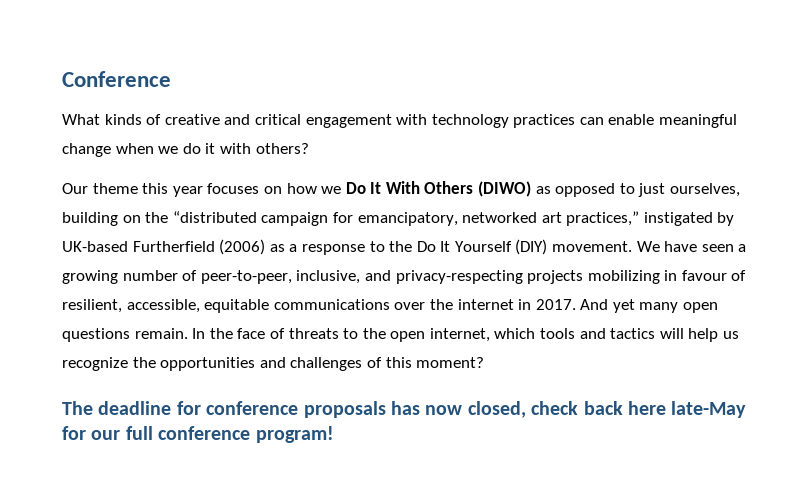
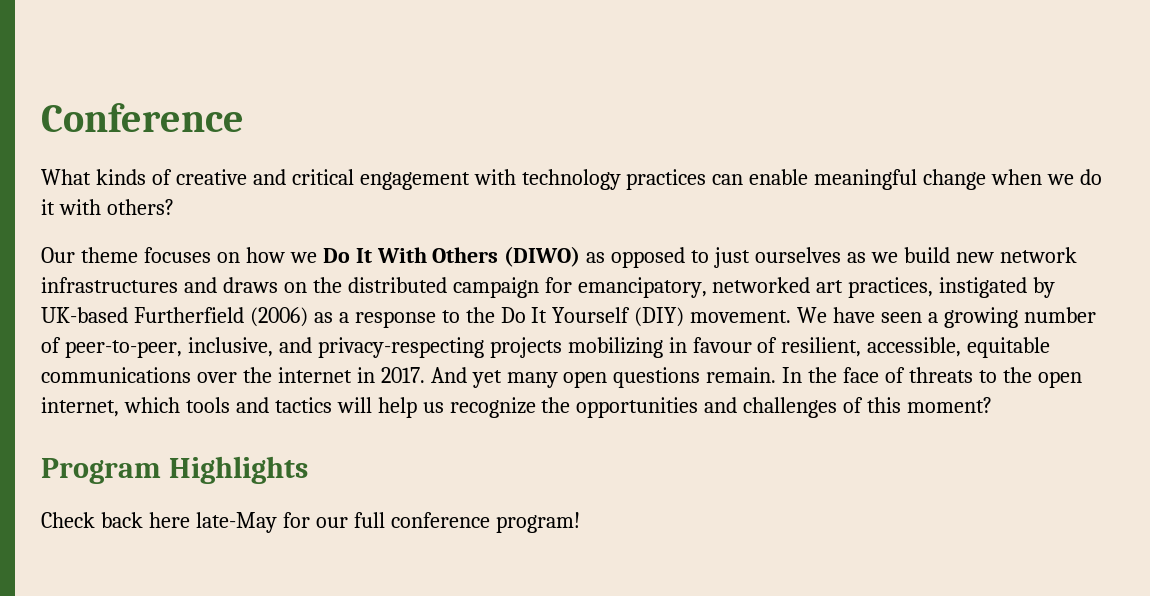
- Our theme this year focuses on how we Do It With Others (DIWO) as opposed to just ourselves, building on the “distributed campaign for emancipatory, networked art practices,” instigated by UK-based Furtherfield (2006) as a response to the Do It Yourself (DIY) movement.
+ Our theme focuses on how we Do It With Others (DIWO) as opposed to just ourselves as we build new network infrastructures and draws on the distributed campaign for emancipatory, networked art practices, instigated by UK-based Furtherfield (2006) as a response to the Do It Yourself (DIY) movement.
- The deadline for conference proposals has now closed, check back here late-May for our full conference program!
+ Program Highlights
+ Check back here late-May for our full conference program!

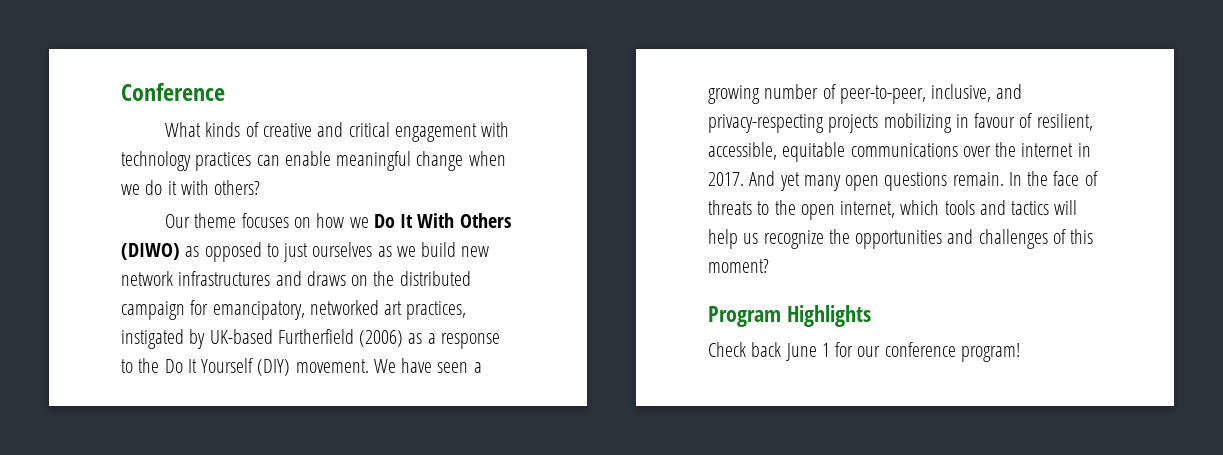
- Check back here late-May for our full conference program!
+ Check back June 1 for our conference program!

